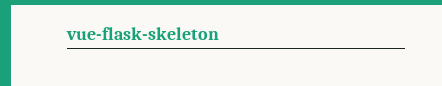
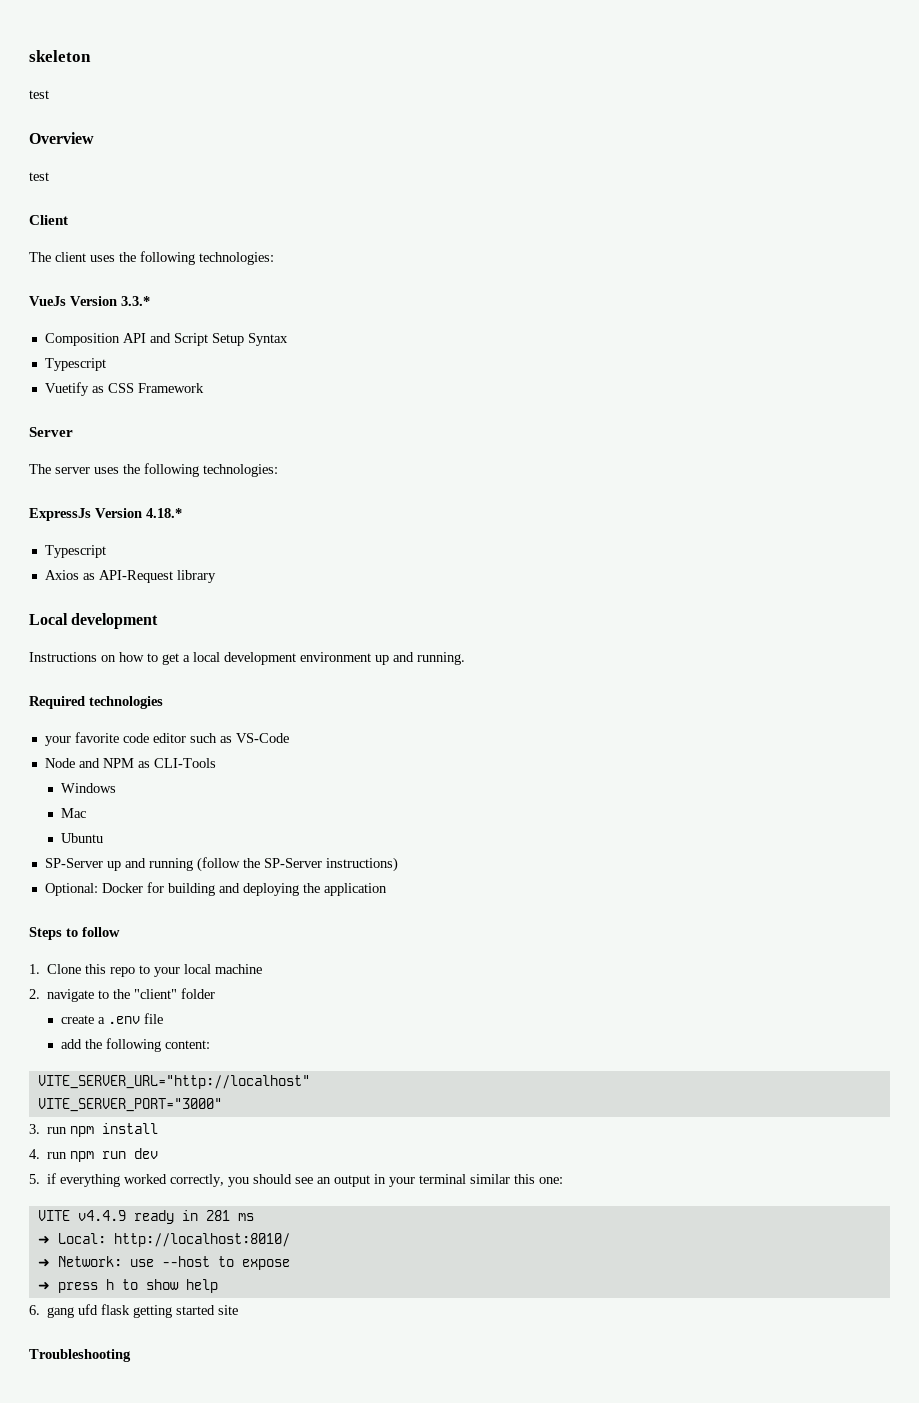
- vue-flask-skeleton
+ skeleton
+ test
+ Overview
+ test
+ Client
+ The client uses the following technologies:
+ VueJs Version 3.3.*
+ Composition API and Script Setup Syntax
+ Typescript
+ Vuetify as CSS Framework
+ Server
+ The server uses the following technologies:
+ ExpressJs Version 4.18.*
+ Typescript
+ Axios as API-Request library
+ Local development
+ Instructions on how to get a local development environment up and running.
+ Required technologies
+ your favorite code editor such as VS-Code
+ Node and NPM as CLI-Tools
+ Windows
+ Mac
+ Ubuntu
+ SP-Server up and running (follow the SP-Server instructions)
+ Optional: Docker for building and deploying the application
+ Steps to follow
+ 1. Clone this repo to your local machine
+ 2. navigate to the "client" folder
+ create a .env file
+ add the following content:
+ VITE_SERVER_URL="http://localhost"
+ VITE_SERVER_PORT="3000"
+ 3. run npm install
+ 4. run npm run dev
+ 5. if everything worked correctly, you should see an output in your terminal similar this one:
+ VITE v4.4.9 ready in 281 ms
+ ➜ Local: http://localhost:8010/
+ ➜ Network: use --host to expose
+ ➜ press h to show help
+ 6. gang ufd flask getting started site
+ Troubleshooting

